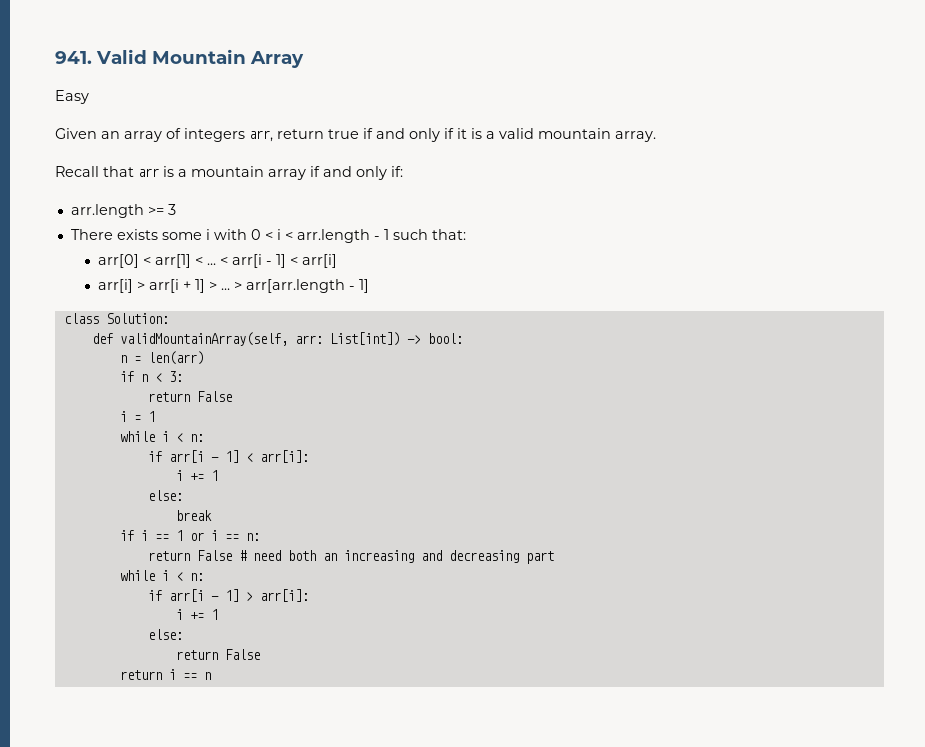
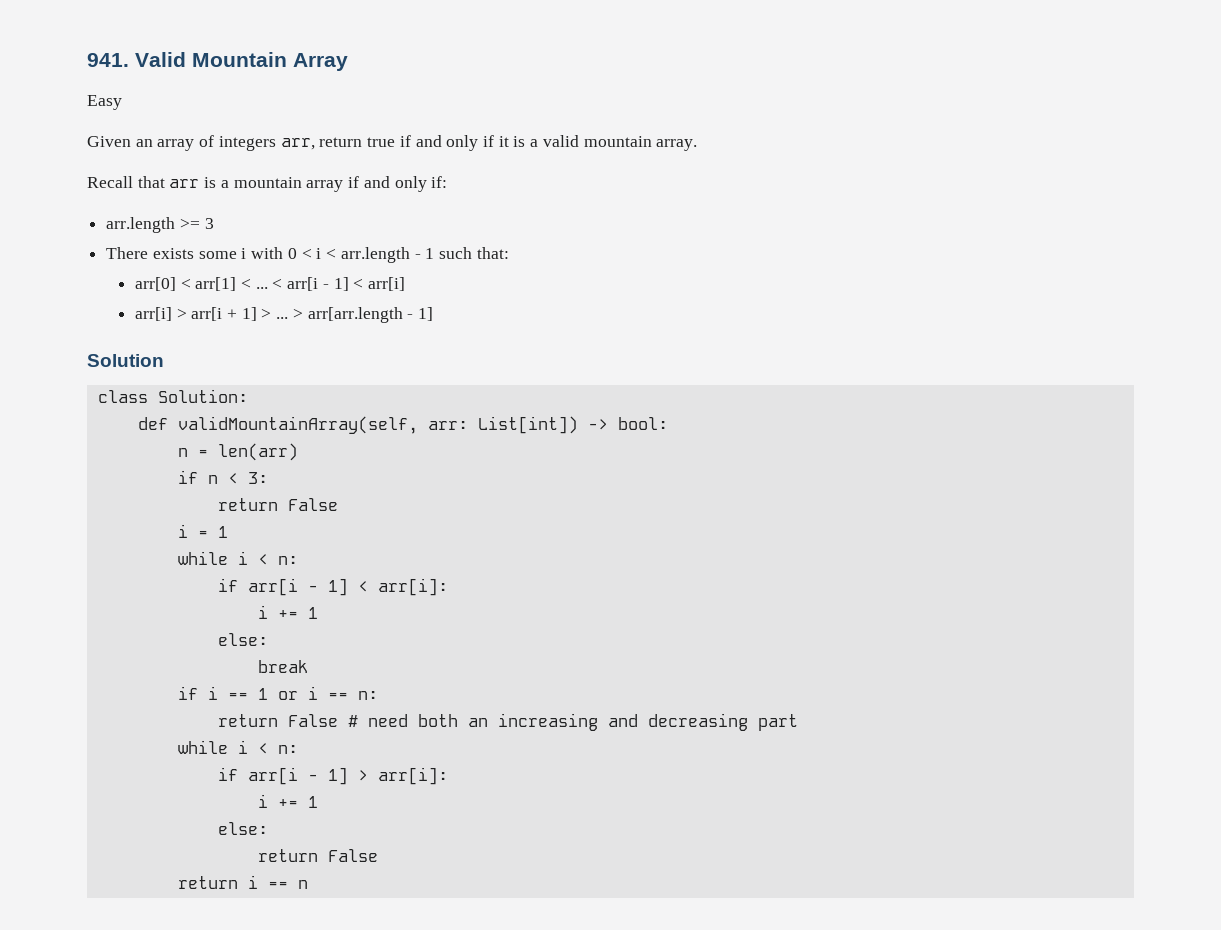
+ Solution

